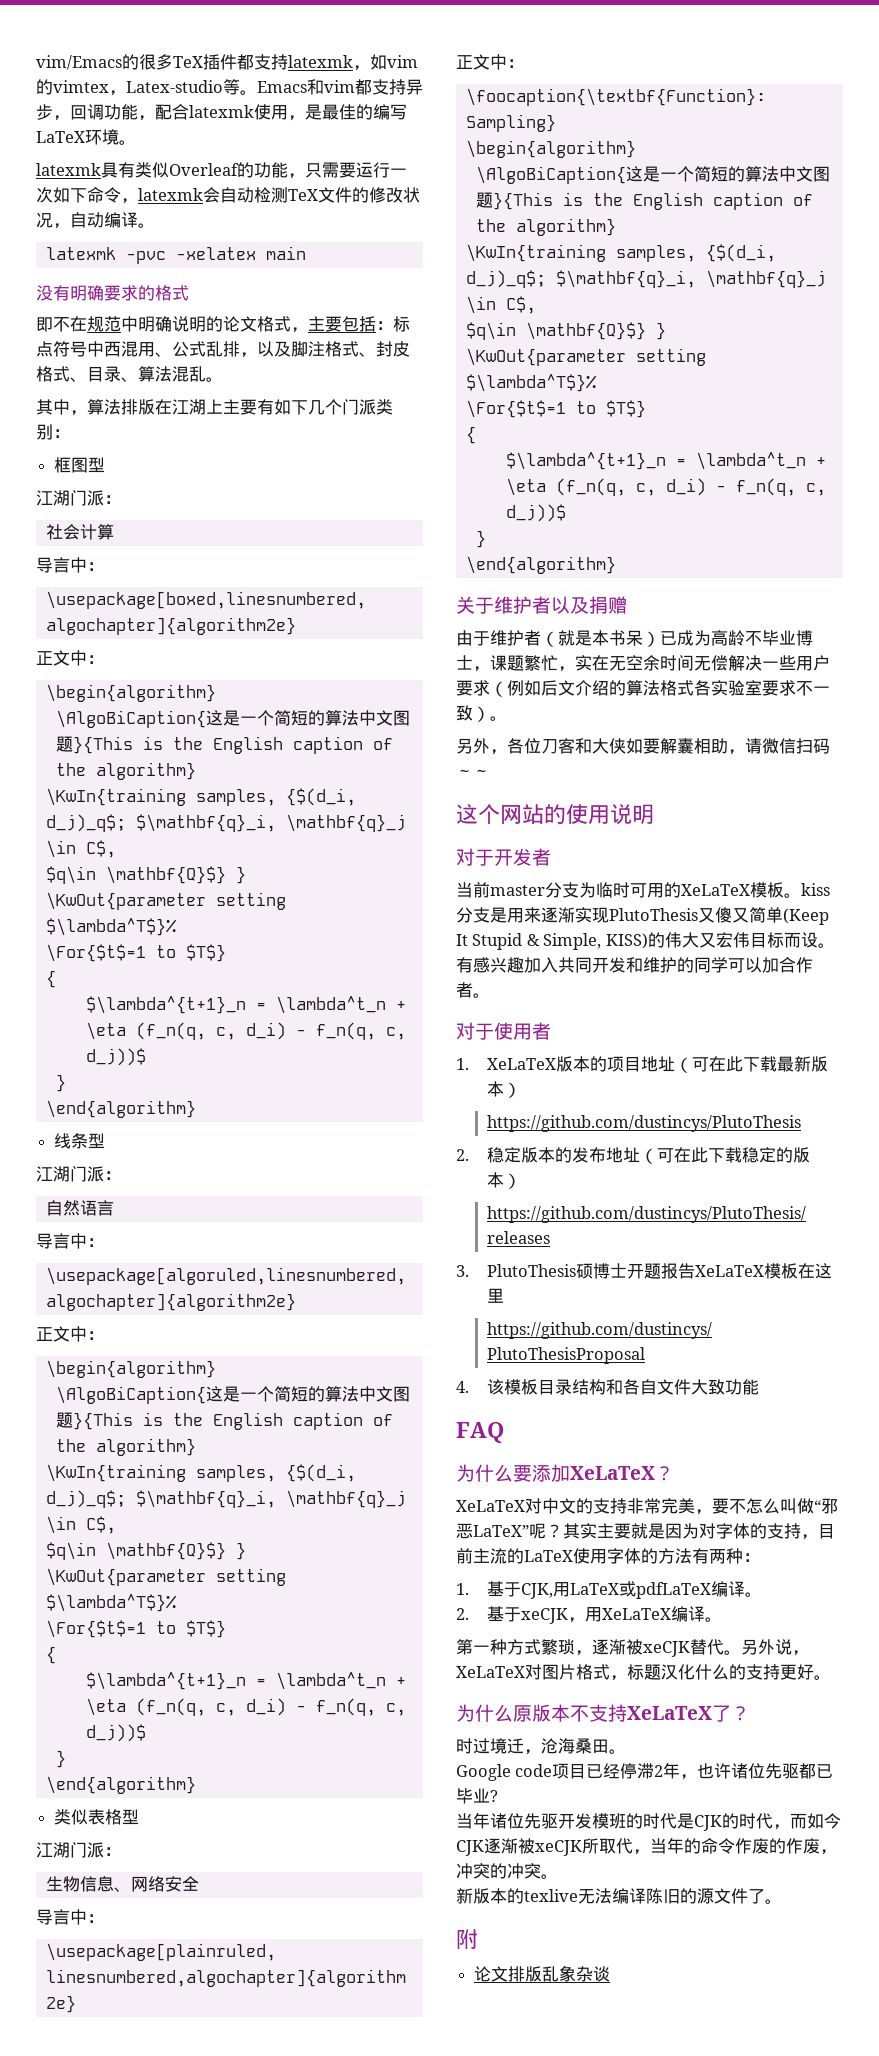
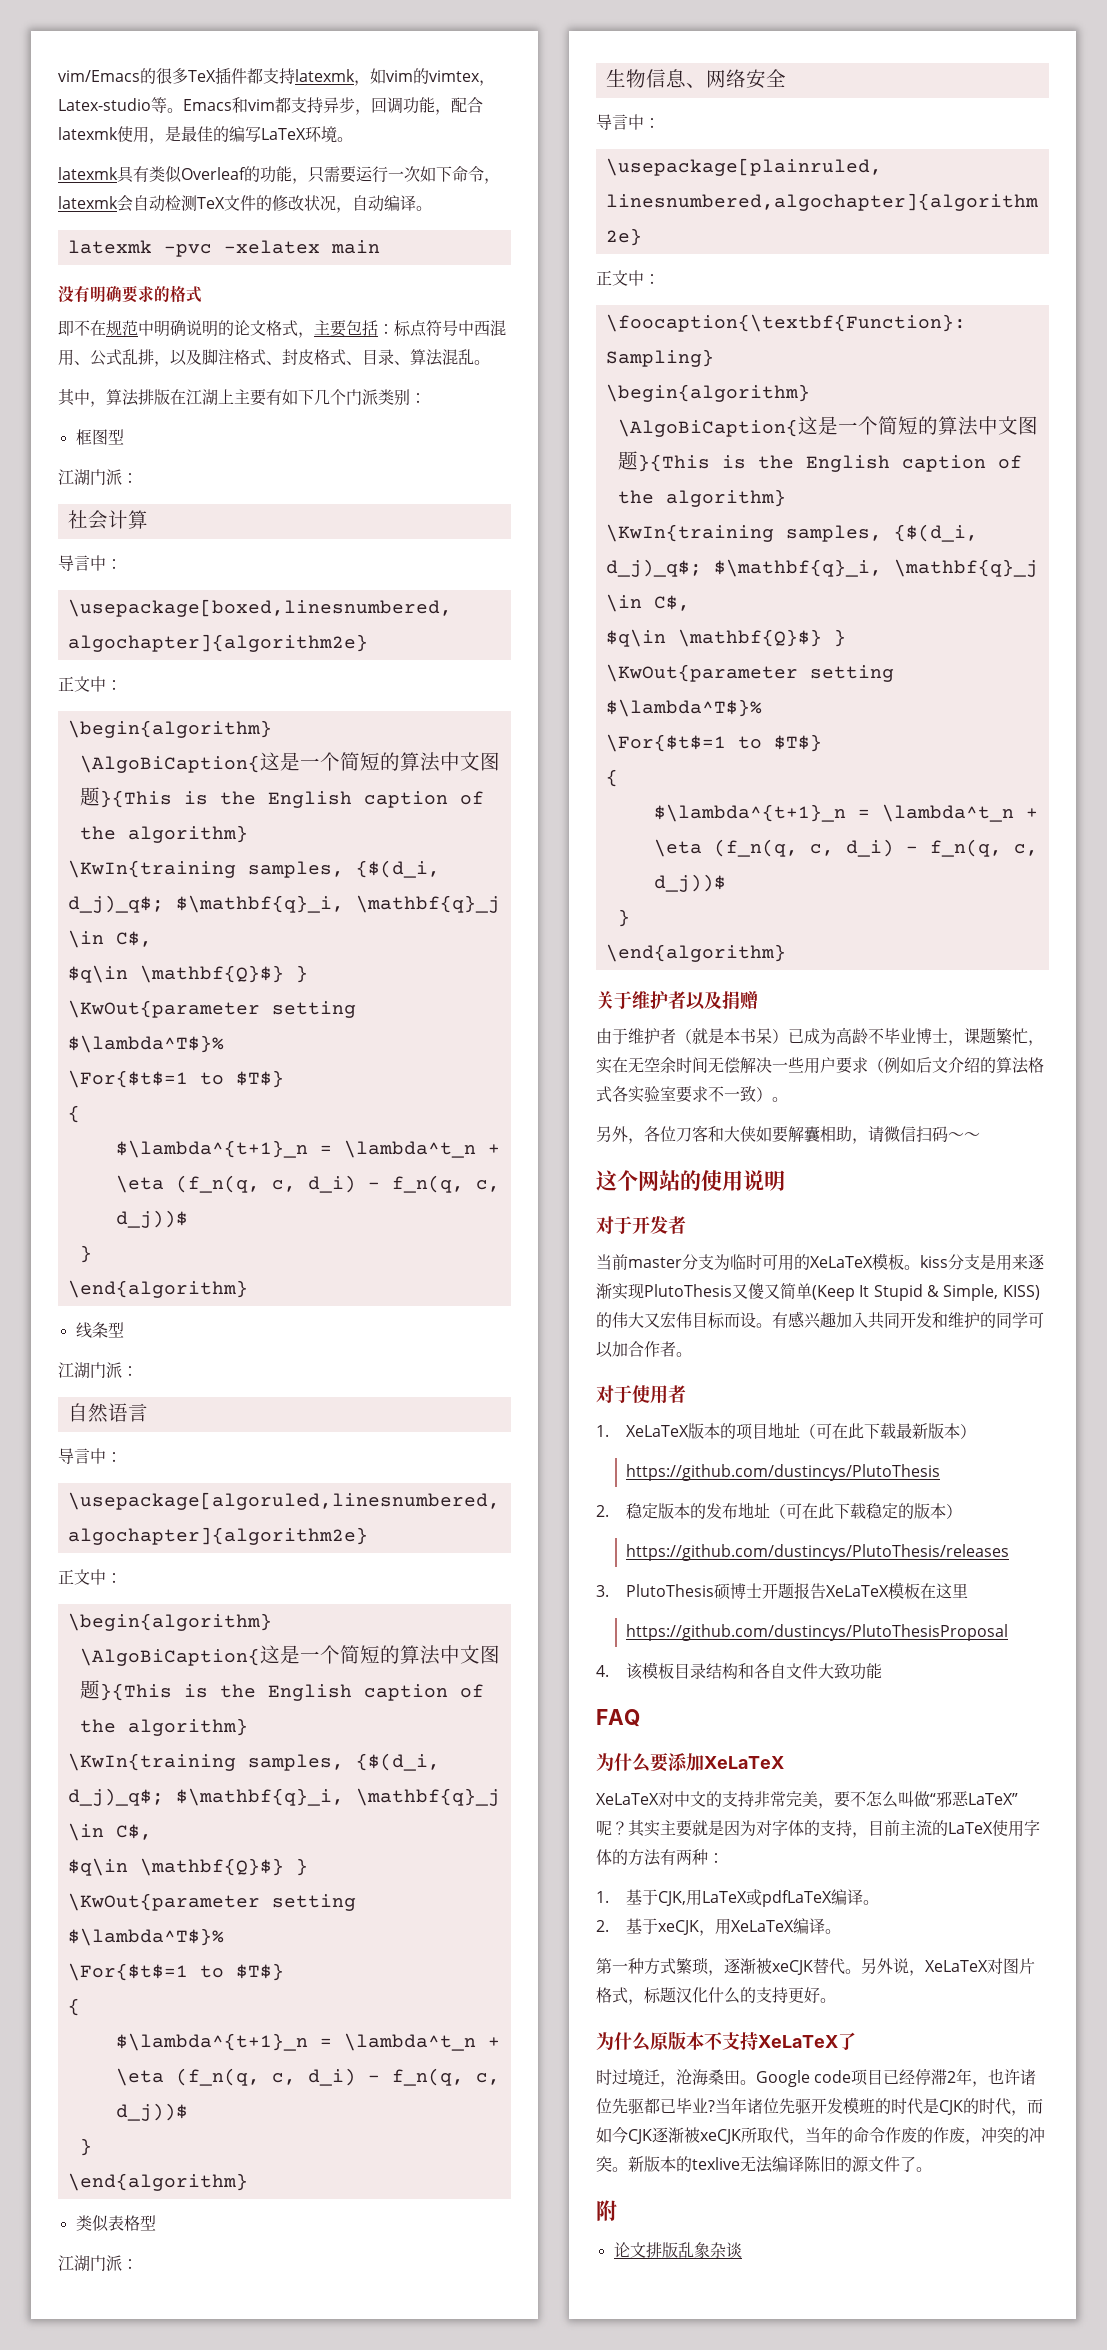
- 为什么要添加XeLaTeX？
+ 为什么要添加XeLaTeX
- 为什么原版本不支持XeLaTeX了？
+ 为什么原版本不支持XeLaTeX了
- 时过境迁，沧海桑田。
- Google code项目已经停滞2年，也许诸位先驱都已毕业?
- 当年诸位先驱开发模班的时代是CJK的时代，而如今CJK逐渐被xeCJK所取代，当年的命令作废的作废，冲突的冲突。
- 新版本的texlive无法编译陈旧的源文件了。
+ 时过境迁，沧海桑田。Google code项目已经停滞2年，也许诸位先驱都已毕业?当年诸位先驱开发模班的时代是CJK的时代，而如今CJK逐渐被xeCJK所取代，当年的命令作废的作废，冲突的冲突。新版本的texlive无法编译陈旧的源文件了。

